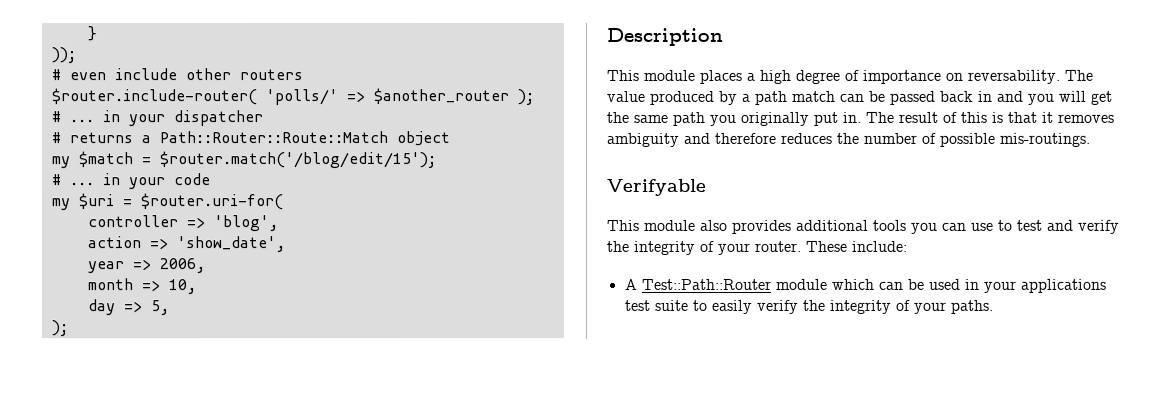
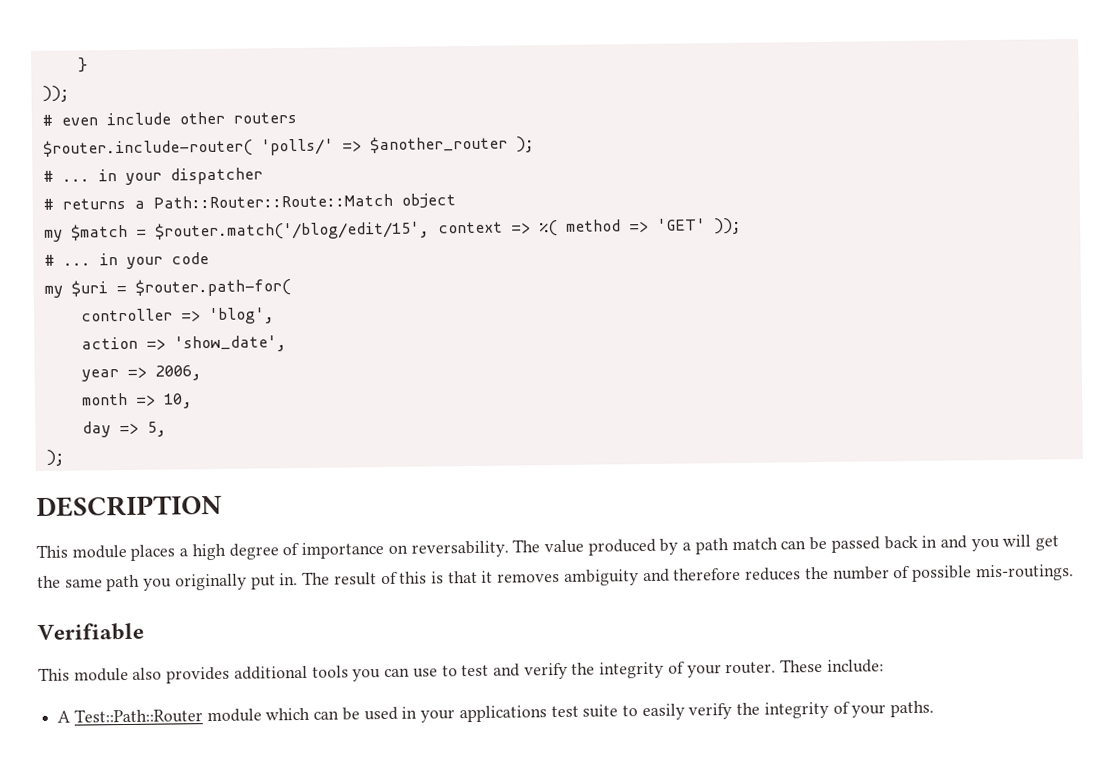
- my $match = $router.match('/blog/edit/15');
+ my $match = $router.match('/blog/edit/15', context => %( method => 'GET' ));
- my $uri = $router.uri-for(
+ my $uri = $router.path-for(
- Description
+ DESCRIPTION
- Verifyable
+ Verifiable

